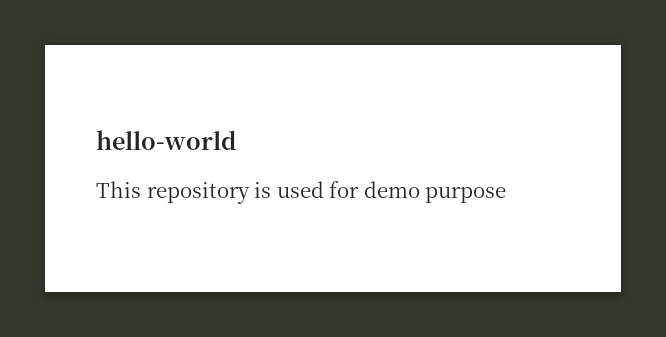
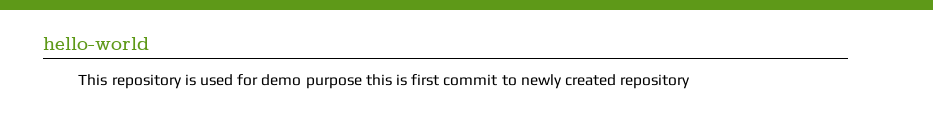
- This repository is used for demo purpose
+ This repository is used for demo purpose this is first commit to newly created repository

